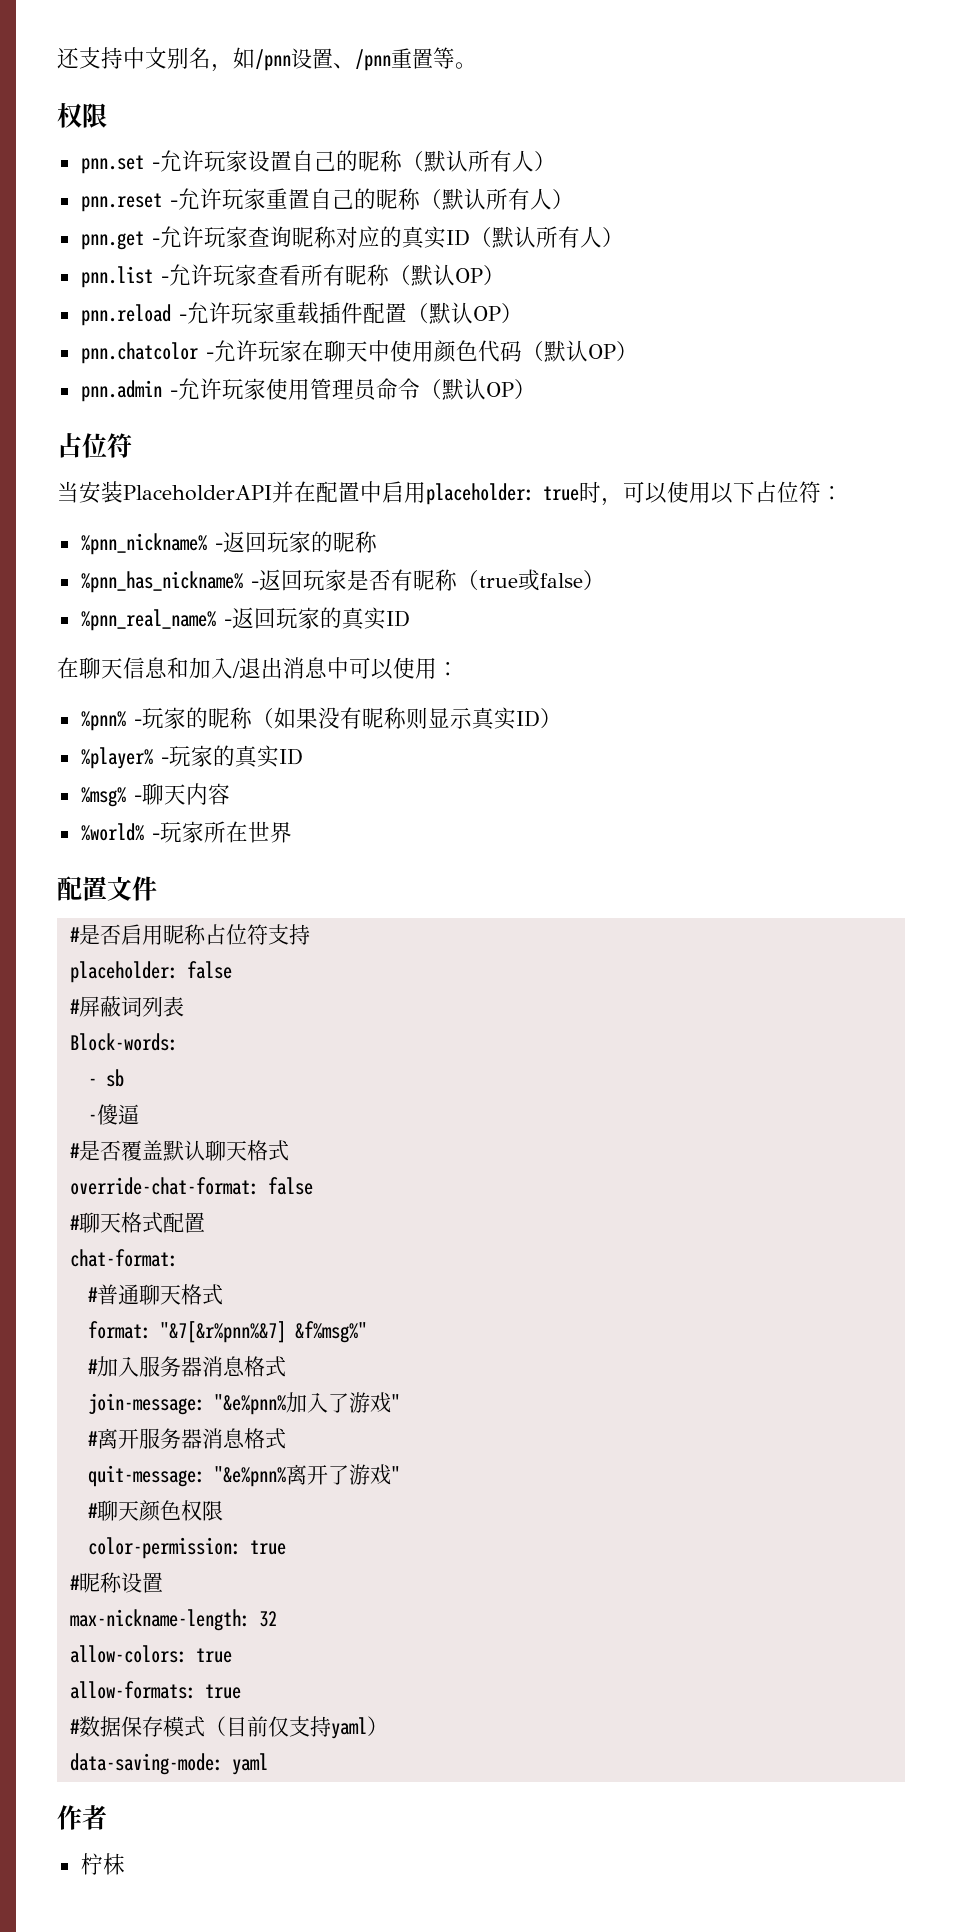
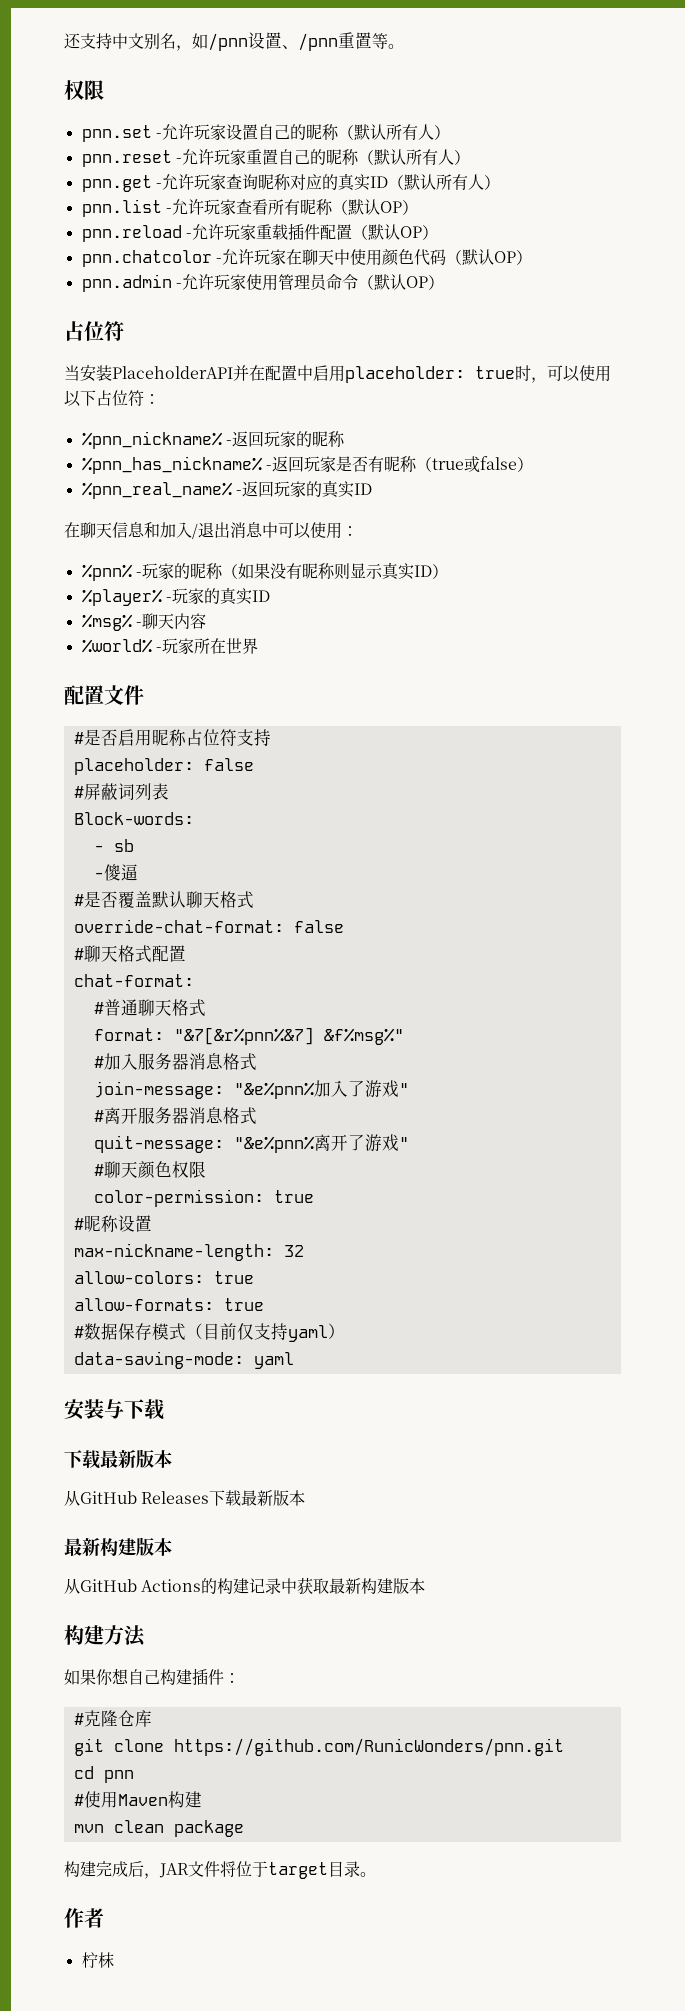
+ 安装与下载
+ 下载最新版本
+ 从GitHub Releases下载最新版本
+ 最新构建版本
+ 从GitHub Actions的构建记录中获取最新构建版本
+ 构建方法
+ 如果你想自己构建插件：
+ #克隆仓库
+ git clone https://github.com/RunicWonders/pnn.git
+ cd pnn
+ #使用Maven构建
+ mvn clean package
+ 构建完成后，JAR文件将位于target目录。

